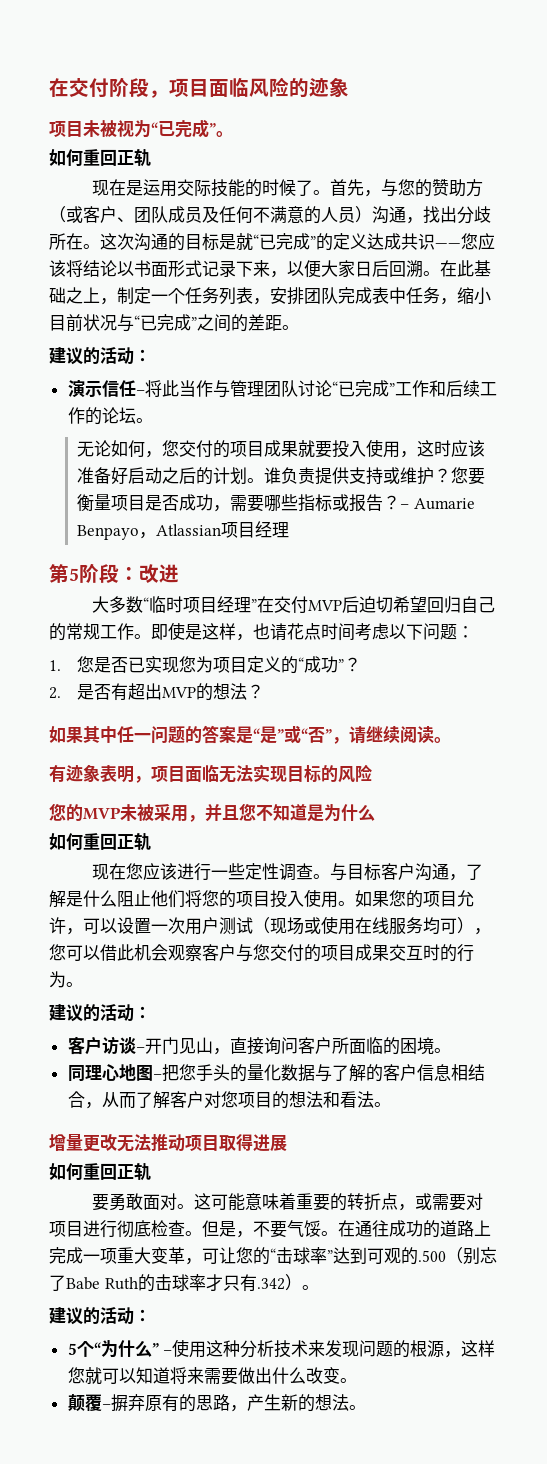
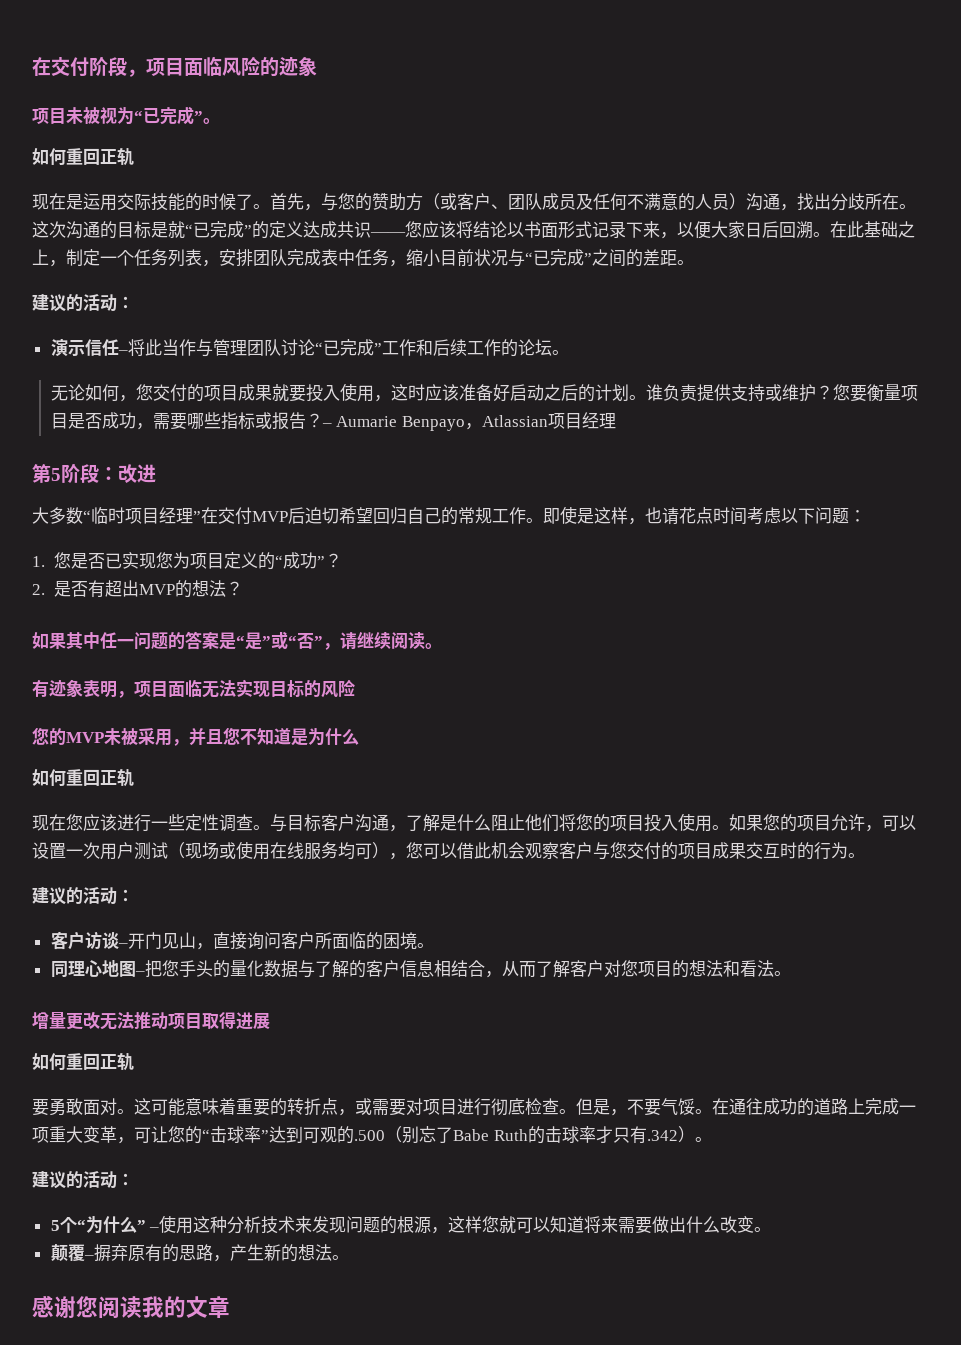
+ 感谢您阅读我的文章

